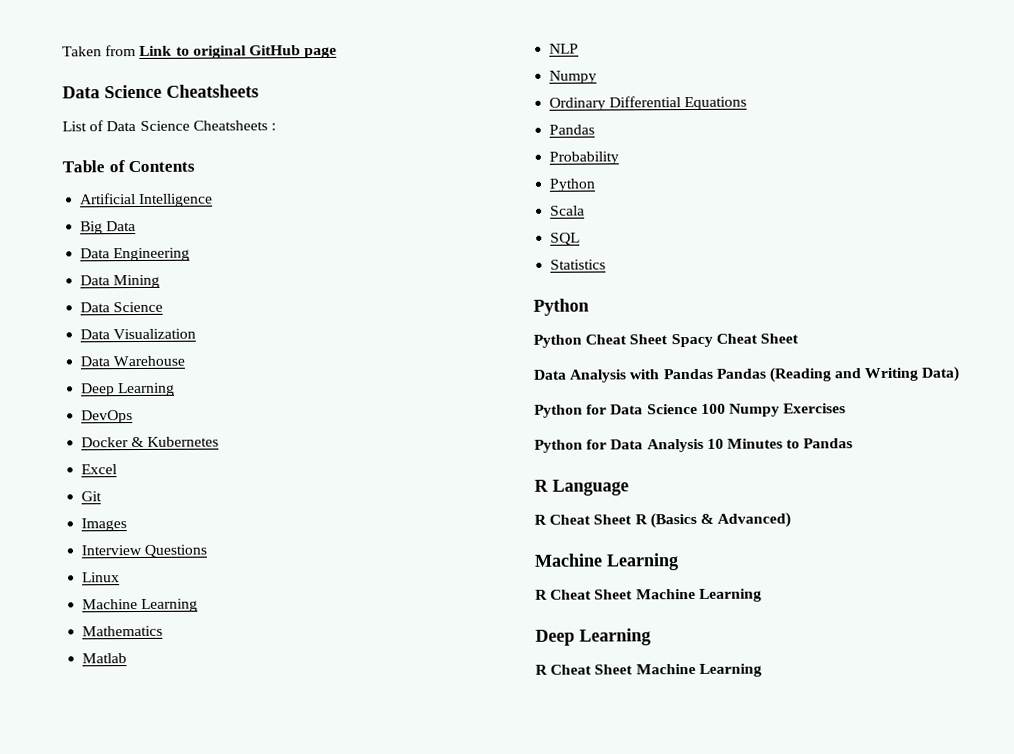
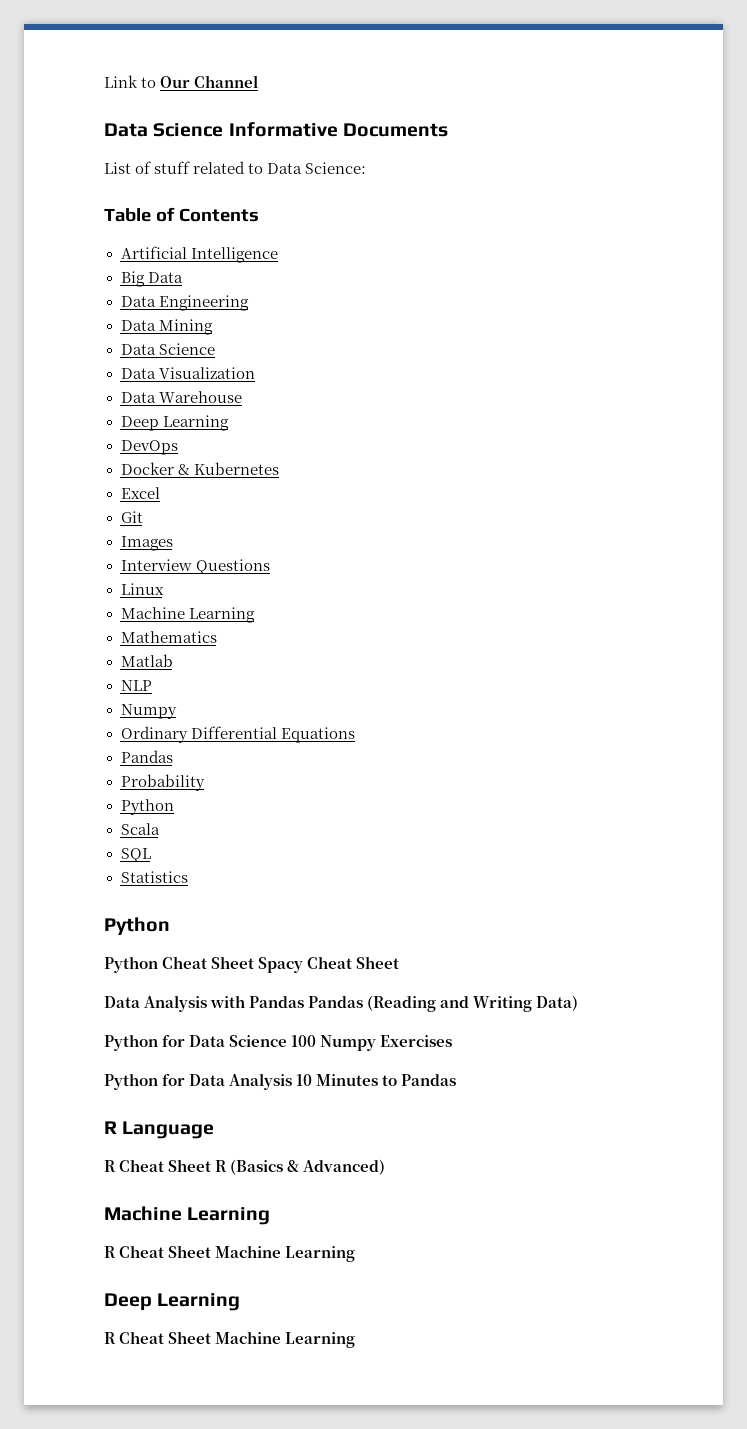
- Taken from Link to original GitHub page
- Data Science Cheatsheets
+ Link to Our Channel
+ Data Science Informative Documents
- List of Data Science Cheatsheets :
+ List of stuff related to Data Science:

